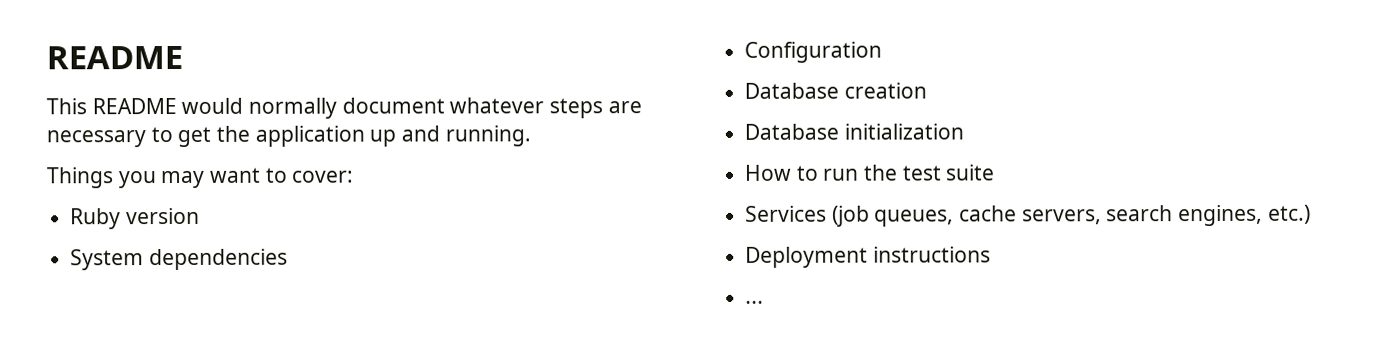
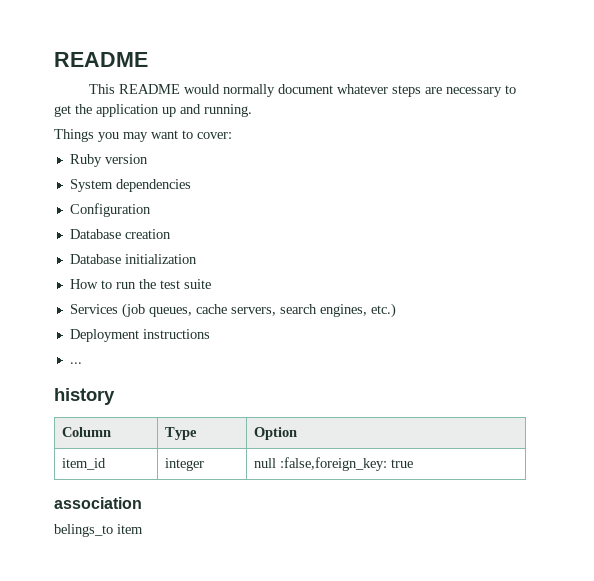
+ history
+ Column | Type | Option
+ item_id | integer | null :false,foreign_key: true
+ association
+ belings_to item

